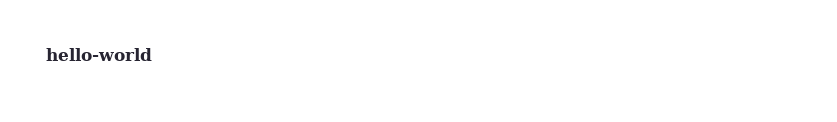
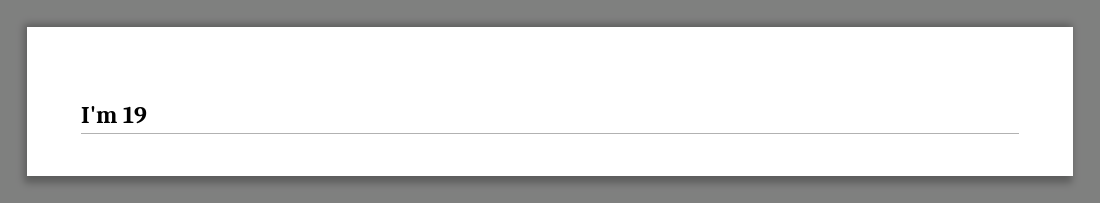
- hello-world
+ I'm 19

